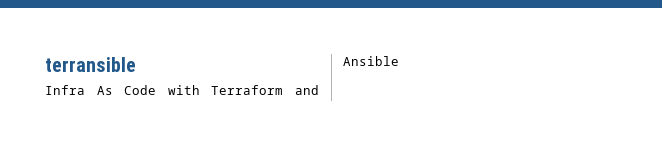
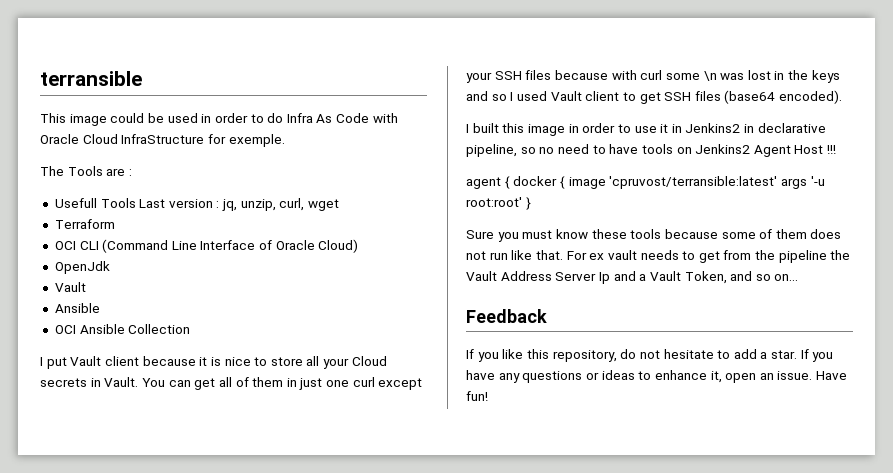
- Infra As Code with Terraform and Ansible
+ This image could be used in order to do Infra As Code with Oracle Cloud InfraStructure for exemple.
+ The Tools are :
+ Usefull Tools Last version : jq, unzip, curl, wget
+ Terraform
+ OCI CLI (Command Line Interface of Oracle Cloud)
+ OpenJdk
+ Vault
+ Ansible
+ OCI Ansible Collection
+ I put Vault client because it is nice to store all your Cloud secrets in Vault. You can get all of them in just one curl except your SSH files because with curl some \n was lost in the keys and so I used Vault client to get SSH files (base64 encoded).
+ I built this image in order to use it in Jenkins2 in declarative pipeline, so no need to have tools on Jenkins2 Agent Host !!!
+ agent { docker { image 'cpruvost/terransible:latest' args '-u root:root' }
+ Sure you must know these tools because some of them does not run like that. For ex vault needs to get from the pipeline the Vault Address Server Ip and a Vault Token, and so on...
+ Feedback
+ If you like this repository, do not hesitate to add a star. If you have any questions or ideas to enhance it, open an issue. Have fun!

